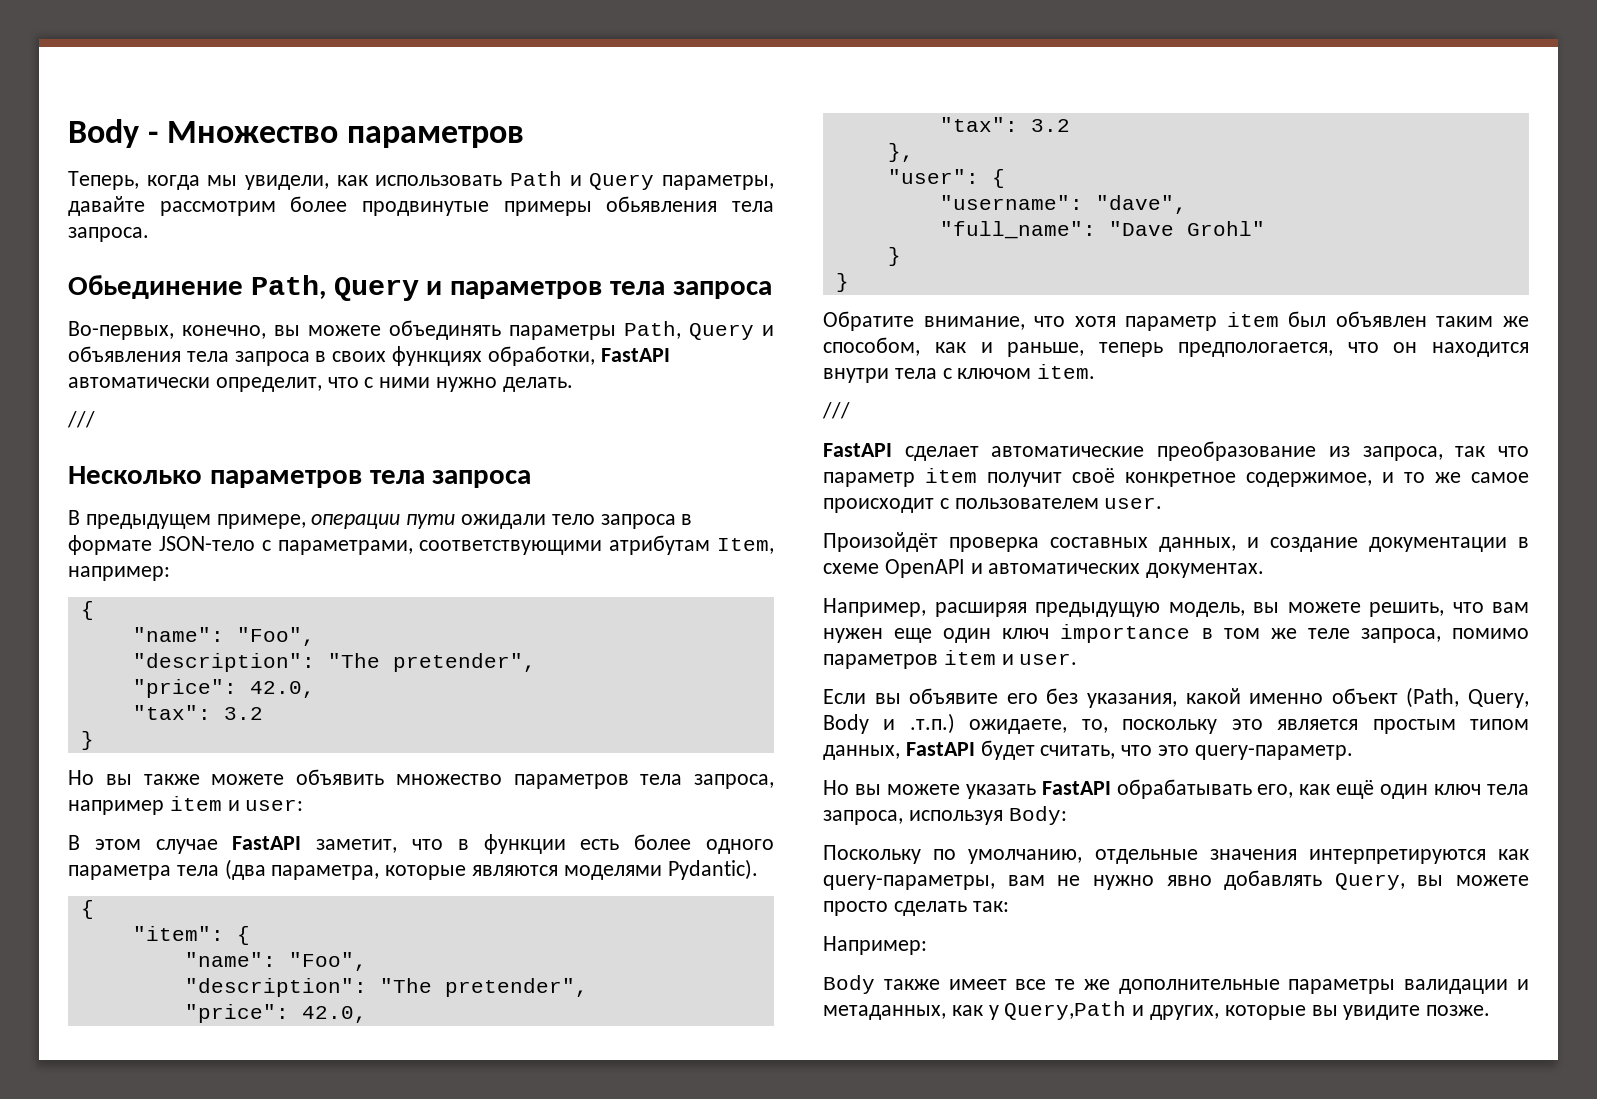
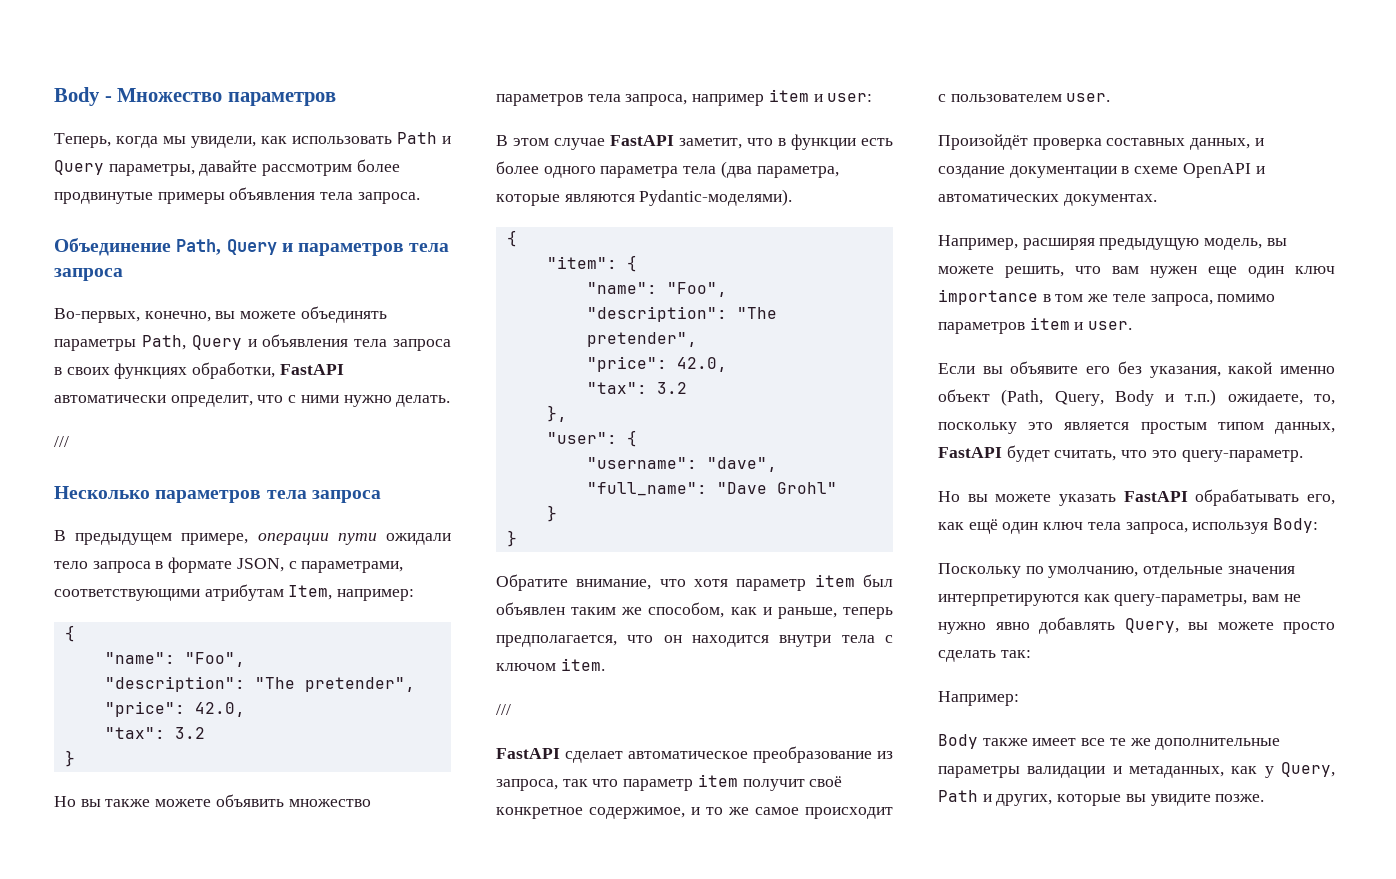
- Теперь, когда мы увидели, как использовать Path и Query параметры, давайте рассмотрим более продвинутые примеры обьявления тела запроса.
+ Теперь, когда мы увидели, как использовать Path и Query параметры, давайте рассмотрим более продвинутые примеры объявления тела запроса.
- Обьединение Path, Query и параметров тела запроса
+ Объединение Path, Query и параметров тела запроса
- В предыдущем примере, операции пути ожидали тело запроса в формате JSON-тело с параметрами, соответствующими атрибутам Item, например:
+ В предыдущем примере, операции пути ожидали тело запроса в формате JSON, с параметрами, соответствующими атрибутам Item, например:
- В этом случае FastAPI заметит, что в функции есть более одного параметра тела (два параметра, которые являются моделями Pydantic).
+ В этом случае FastAPI заметит, что в функции есть более одного параметра тела (два параметра, которые являются Pydantic-моделями).
- Обратите внимание, что хотя параметр item был объявлен таким же способом, как и раньше, теперь предпологается, что он находится внутри тела с ключом item.
+ Обратите внимание, что хотя параметр item был объявлен таким же способом, как и раньше, теперь предполагается, что он находится внутри тела с ключом item.
- FastAPI сделает автоматические преобразование из запроса, так что параметр item получит своё конкретное содержимое, и то же самое происходит с пользователем user.
+ FastAPI сделает автоматическое преобразование из запроса, так что параметр item получит своё конкретное содержимое, и то же самое происходит с пользователем user.
- Если вы объявите его без указания, какой именно объект (Path, Query, Body и .т.п.) ожидаете, то, поскольку это является простым типом данных, FastAPI будет считать, что это query-параметр.
+ Если вы объявите его без указания, какой именно объект (Path, Query, Body и т.п.) ожидаете, то, поскольку это является простым типом данных, FastAPI будет считать, что это query-параметр.
- Body также имеет все те же дополнительные параметры валидации и метаданных, как у Query,Path и других, которые вы увидите позже.
+ Body также имеет все те же дополнительные параметры валидации и метаданных, как у Query, Path и других, которые вы увидите позже.

